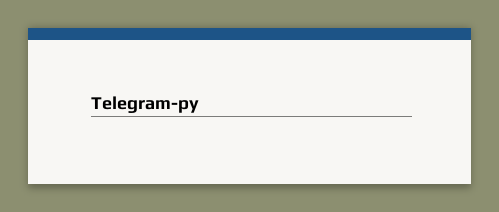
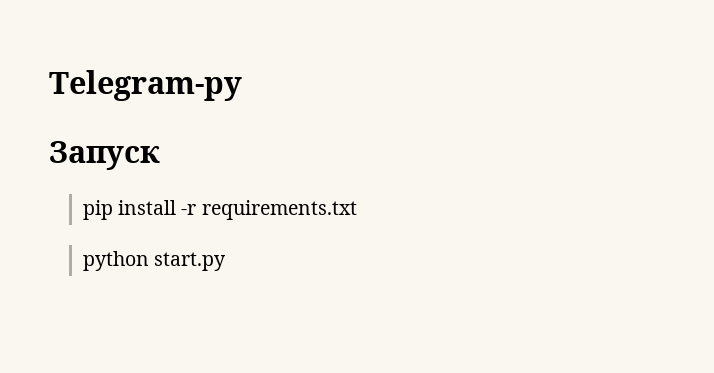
+ Запуск
+ pip install -r requirements.txt
+ python start.py

